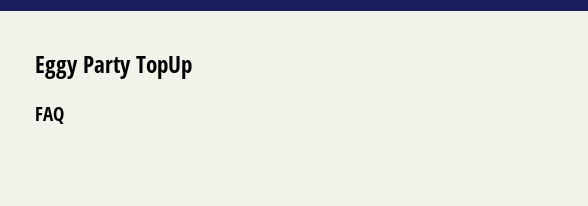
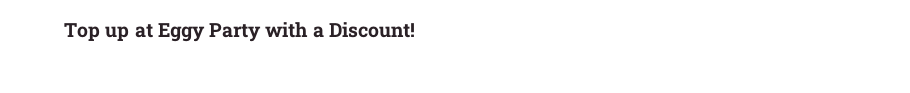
- Eggy Party TopUp
- FAQ
+ Top up at Eggy Party with a Discount!

